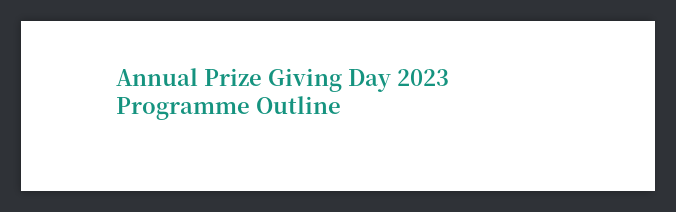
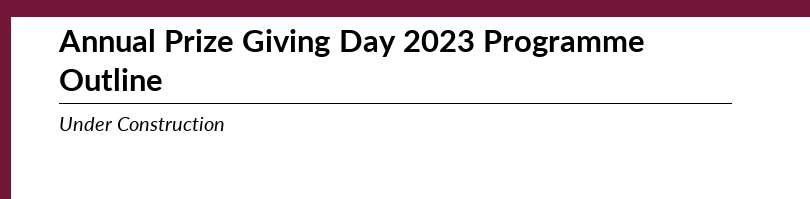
+ Under Construction

